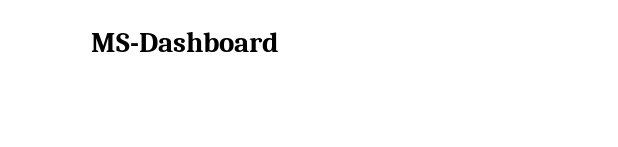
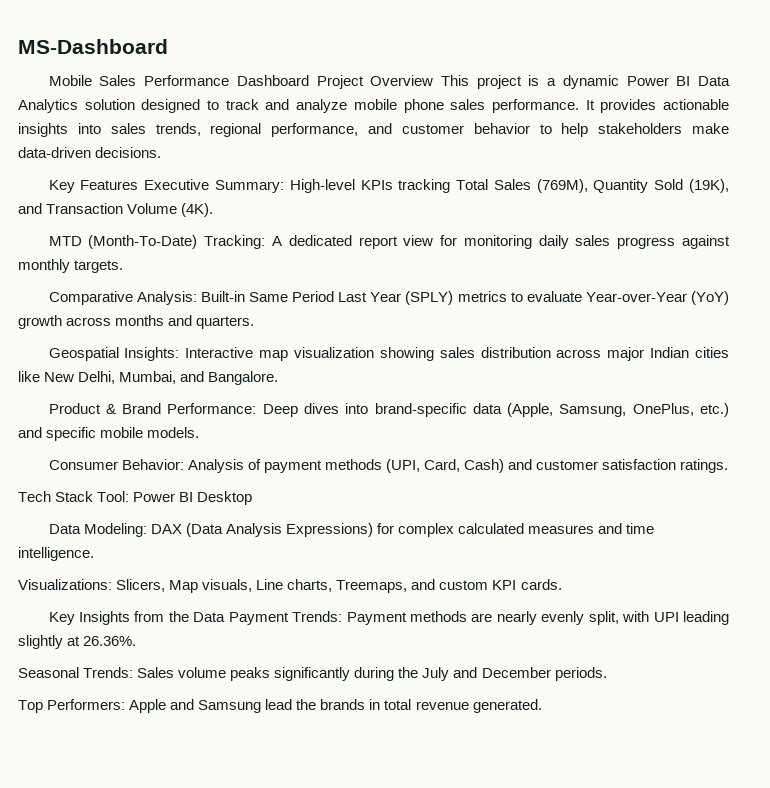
+ Mobile Sales Performance Dashboard Project Overview This project is a dynamic Power BI Data Analytics solution designed to track and analyze mobile phone sales performance. It provides actionable insights into sales trends, regional performance, and customer behavior to help stakeholders make data-driven decisions.
+ Key Features Executive Summary: High-level KPIs tracking Total Sales (769M), Quantity Sold (19K), and Transaction Volume (4K).
+ MTD (Month-To-Date) Tracking: A dedicated report view for monitoring daily sales progress against monthly targets.
+ Comparative Analysis: Built-in Same Period Last Year (SPLY) metrics to evaluate Year-over-Year (YoY) growth across months and quarters.
+ Geospatial Insights: Interactive map visualization showing sales distribution across major Indian cities like New Delhi, Mumbai, and Bangalore.
+ Product & Brand Performance: Deep dives into brand-specific data (Apple, Samsung, OnePlus, etc.) and specific mobile models.
+ Consumer Behavior: Analysis of payment methods (UPI, Card, Cash) and customer satisfaction ratings.
+ Tech Stack Tool: Power BI Desktop
+ Data Modeling: DAX (Data Analysis Expressions) for complex calculated measures and time intelligence.
+ Visualizations: Slicers, Map visuals, Line charts, Treemaps, and custom KPI cards.
+ Key Insights from the Data Payment Trends: Payment methods are nearly evenly split, with UPI leading slightly at 26.36%.
+ Seasonal Trends: Sales volume peaks significantly during the July and December periods.
+ Top Performers: Apple and Samsung lead the brands in total revenue generated.

